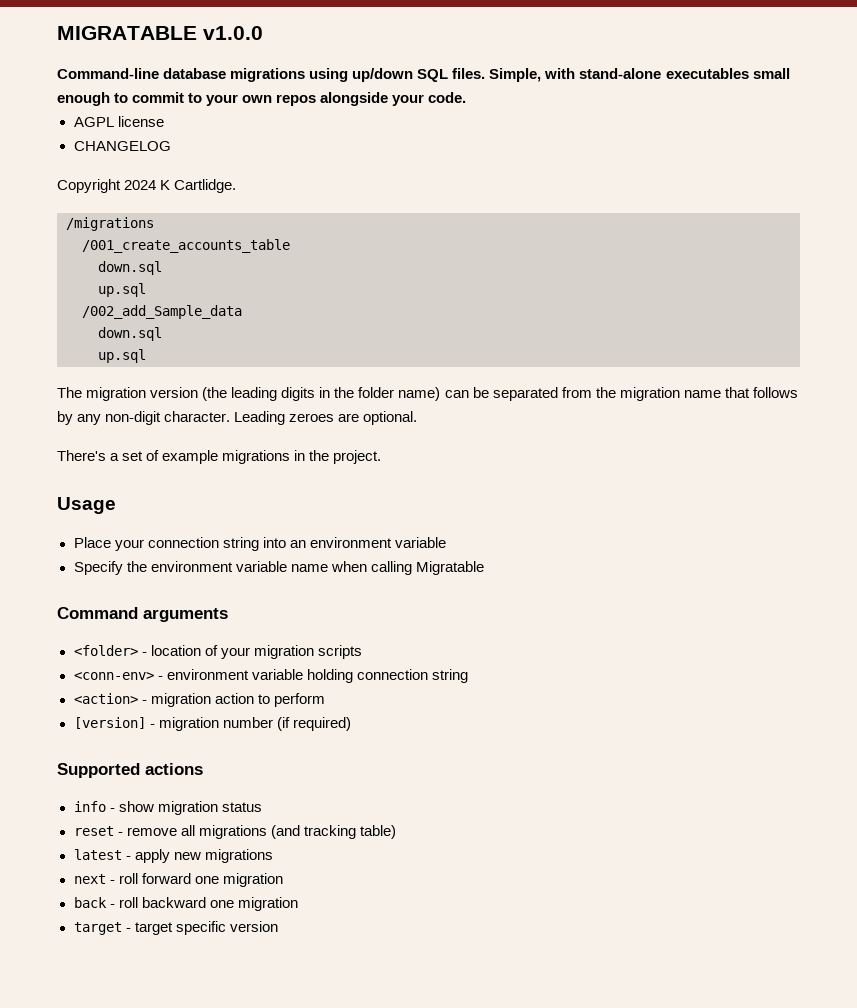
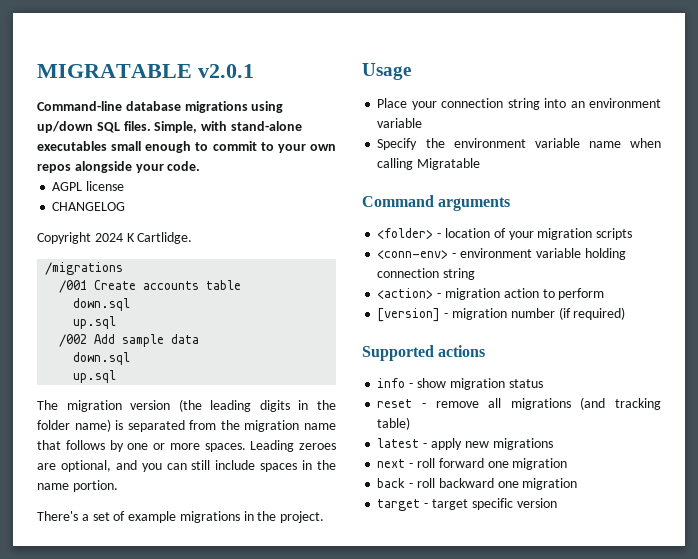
- MIGRATABLE v1.0.0
+ MIGRATABLE v2.0.1
- /001_create_accounts_table
+ /001 Create accounts table
  down.sql
  up.sql
- /002_add_Sample_data
+ /002 Add sample data
- The migration version (the leading digits in the folder name) can be separated from the migration name that follows by any non-digit character. Leading zeroes are optional.
+ The migration version (the leading digits in the folder name) is separated from the migration name that follows by one or more spaces. Leading zeroes are optional, and you can still include spaces in the name portion.

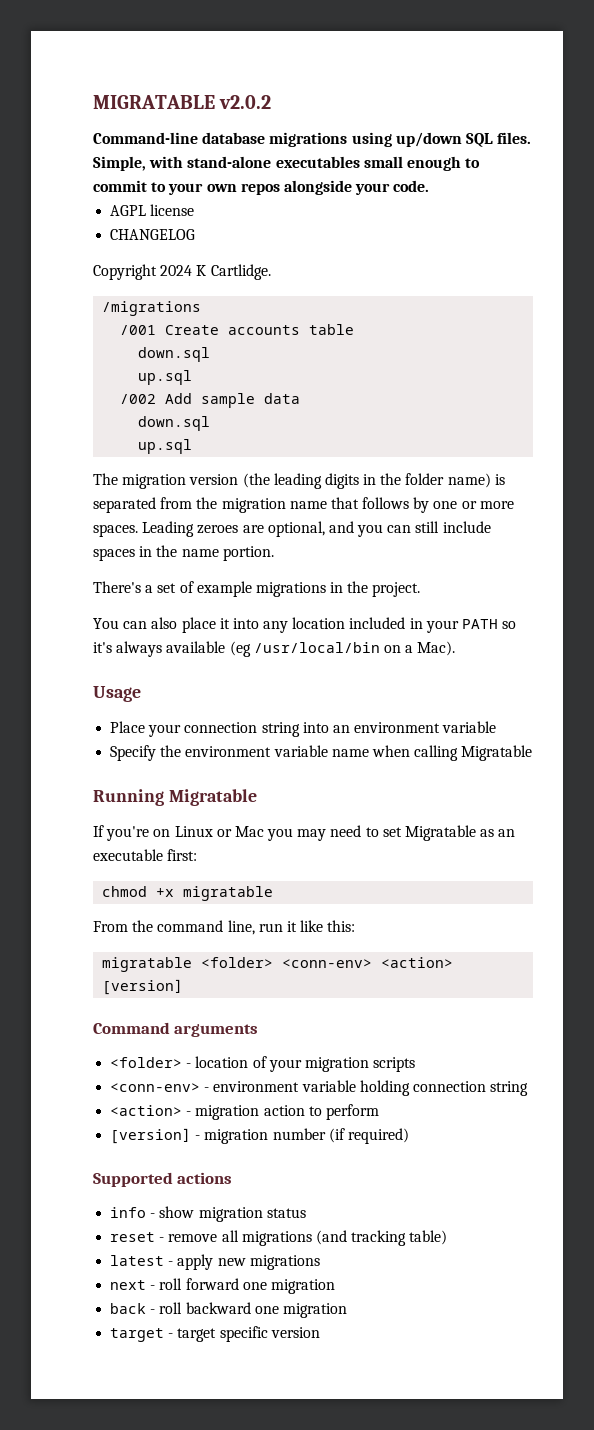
- MIGRATABLE v2.0.1
+ MIGRATABLE v2.0.2
+ You can also place it into any location included in your PATH so it's always available (eg /usr/local/bin on a Mac).
+ Running Migratable
+ If you're on Linux or Mac you may need to set Migratable as an executable first:
+ chmod +x migratable
+ From the command line, run it like this:
+ migratable <folder> <conn-env> <action> [version]

